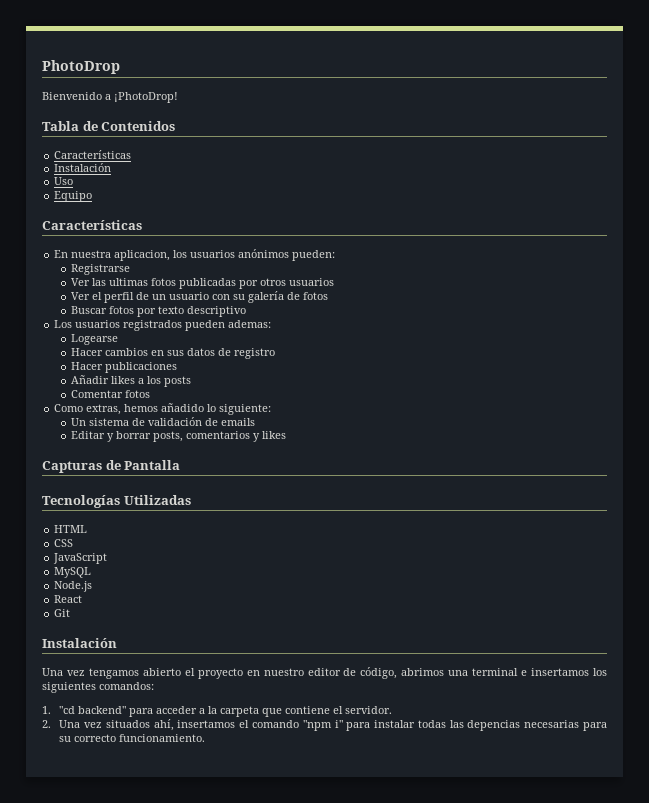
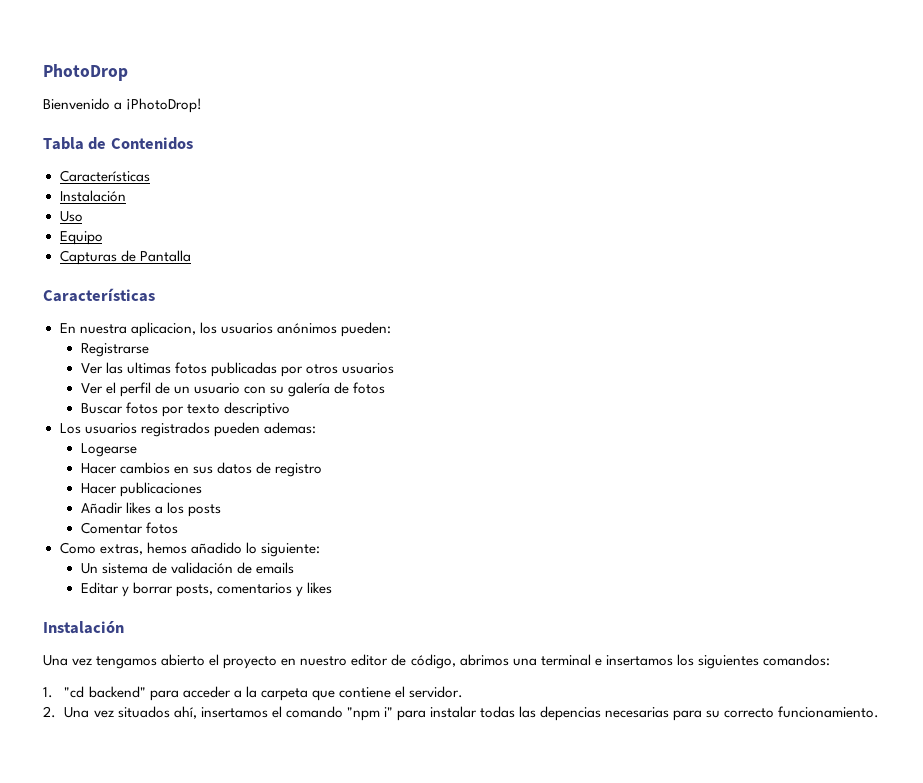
+ Capturas de Pantalla
- Capturas de Pantalla
- Tecnologías Utilizadas
- HTML
- CSS
- JavaScript
- MySQL
- Node.js
- React
- Git

